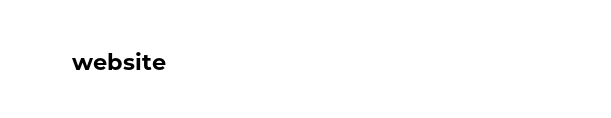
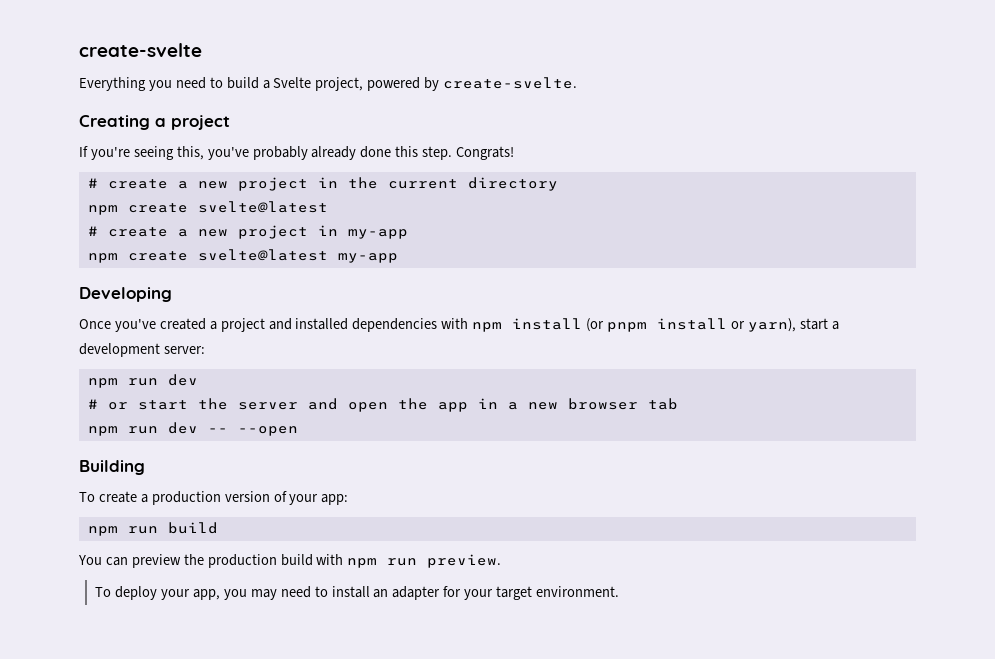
- website
+ create-svelte
+ Everything you need to build a Svelte project, powered by create-svelte.
+ Creating a project
+ If you're seeing this, you've probably already done this step. Congrats!
+ # create a new project in the current directory
+ npm create svelte@latest
+ # create a new project in my-app
+ npm create svelte@latest my-app
+ Developing
+ Once you've created a project and installed dependencies with npm install (or pnpm install or yarn), start a development server:
+ npm run dev
+ # or start the server and open the app in a new browser tab
+ npm run dev -- --open
+ Building
+ To create a production version of your app:
+ npm run build
+ You can preview the production build with npm run preview.
+ To deploy your app, you may need to install an adapter for your target environment.

